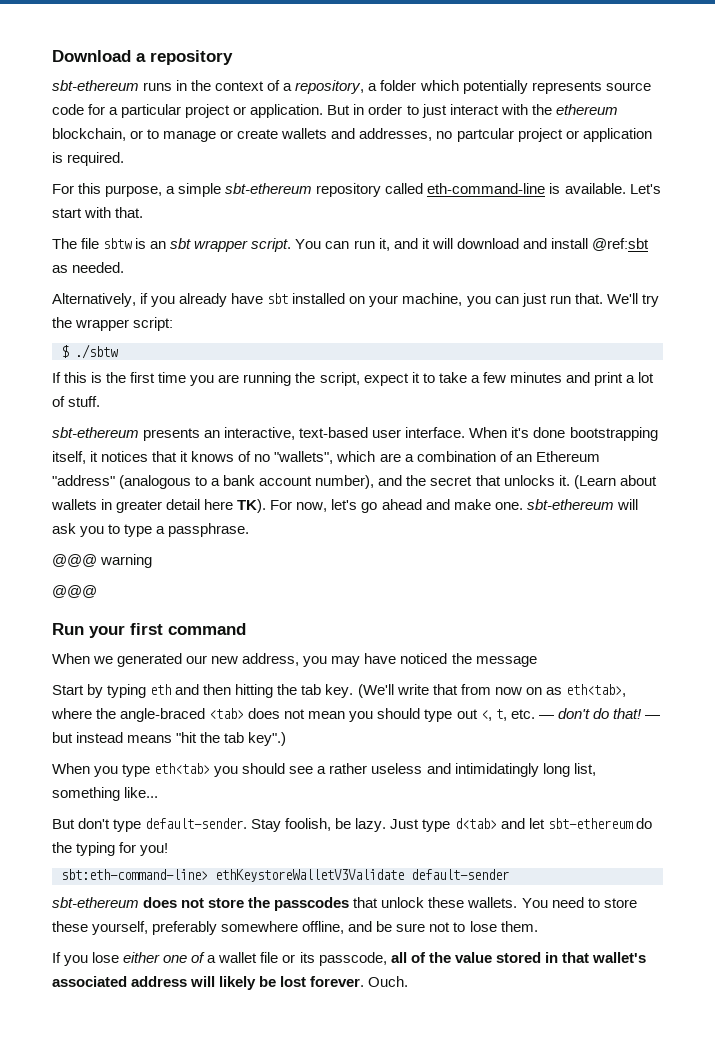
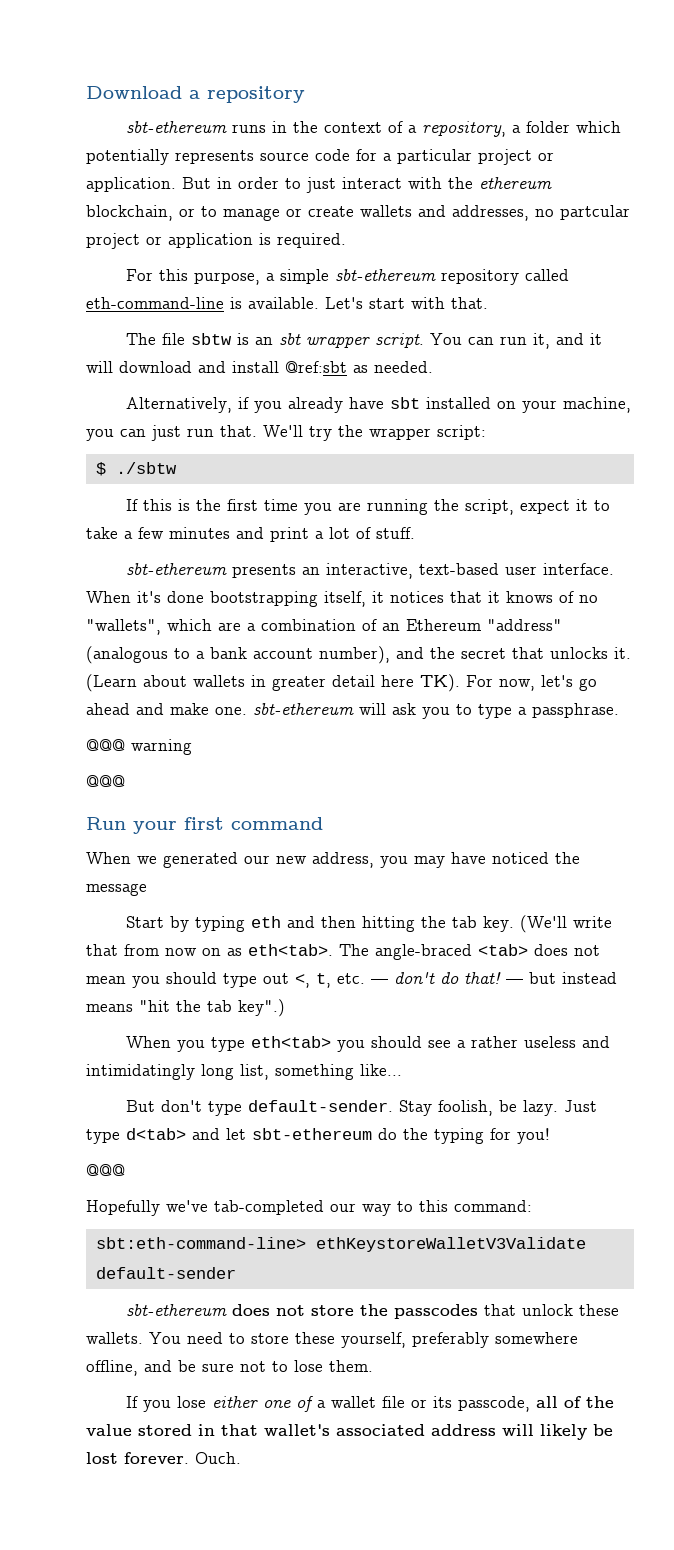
- (We'll write that from now on as eth<tab>, where the angle-braced <tab> does not mean you should type out <, t, etc. — don't do that!
+ (We'll write that from now on as eth<tab>. The angle-braced <tab> does not mean you should type out <, t, etc. — don't do that!
  Just type d<tab> and let sbt-ethereum do the typing for you!
+ @@@
+ Hopefully we've tab-completed our way to this command:

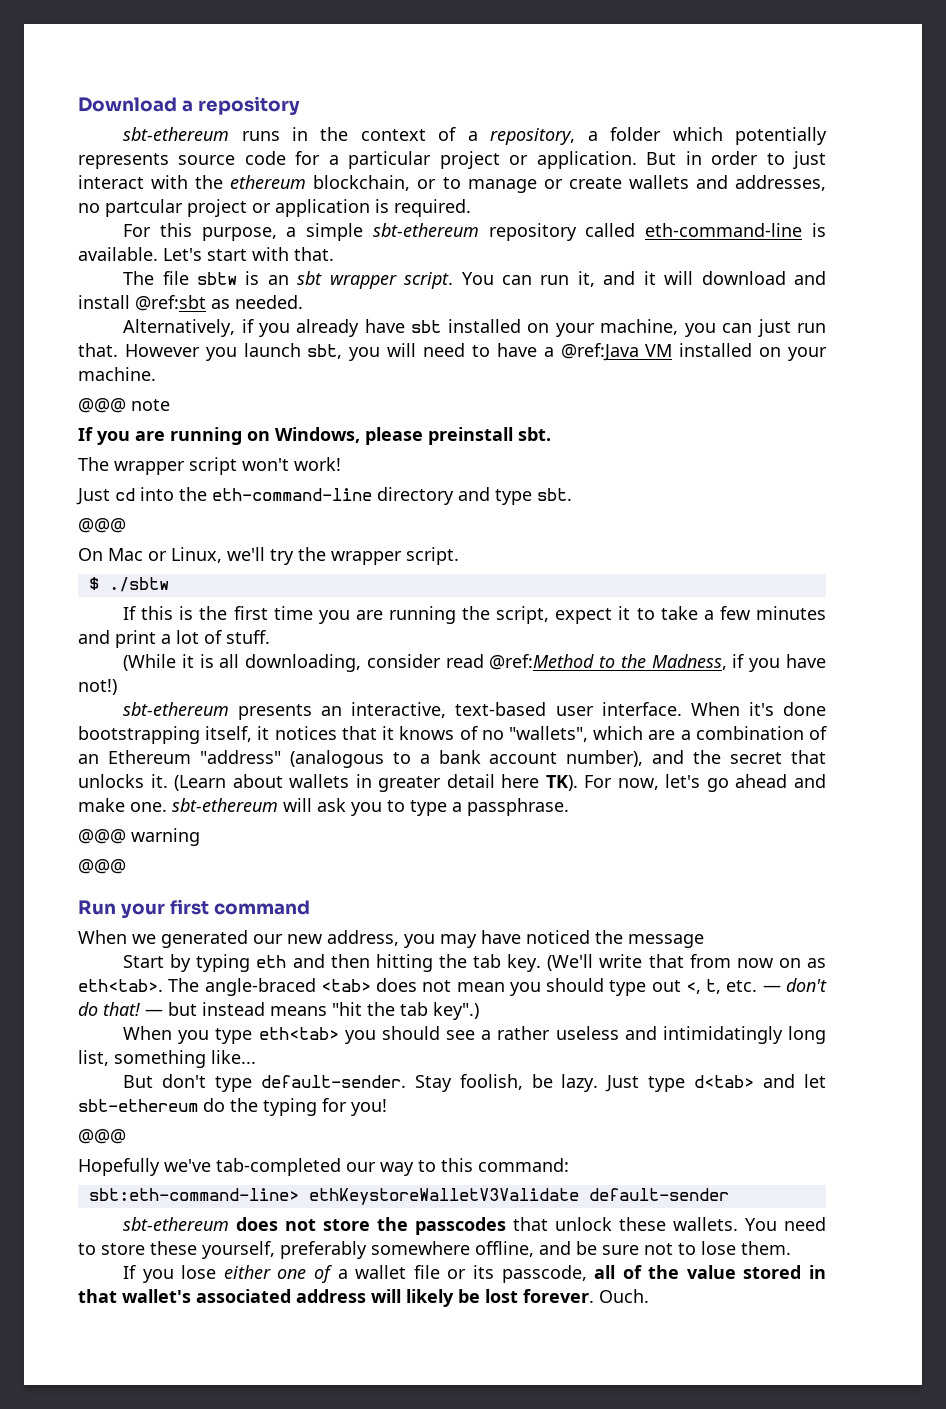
- We'll try the wrapper script:
+ However you launch sbt, you will need to have a @ref:Java VM installed on your machine.
+ @@@ note
+ If you are running on Windows, please preinstall sbt.
+ The wrapper script won't work!
+ Just cd into the eth-command-line directory and type sbt.
+ @@@
+ On Mac or Linux, we'll try the wrapper script.
+ (While it is all downloading, consider read @ref:Method to the Madness, if you have not!)

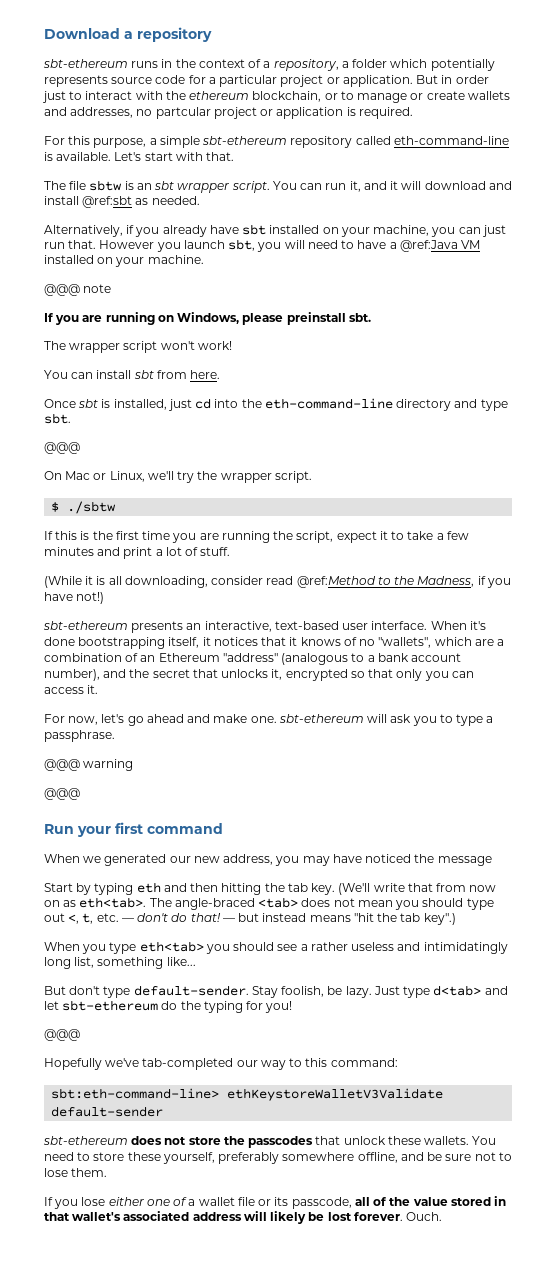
- But in order to just interact with the ethereum blockchain, or to manage or create wallets and addresses, no partcular project or application is required.
+ But in order just to interact with the ethereum blockchain, or to manage or create wallets and addresses, no partcular project or application is required.
- Just cd into the eth-command-line directory and type sbt.
+ You can install sbt from here.
+ Once sbt is installed, just cd into the eth-command-line directory and type sbt.
- When it's done bootstrapping itself, it notices that it knows of no "wallets", which are a combination of an Ethereum "address" (analogous to a bank account number), and the secret that unlocks it. (Learn about wallets in greater detail here TK). For now, let's go ahead and make one. sbt-ethereum will ask you to type a passphrase.
+ When it's done bootstrapping itself, it notices that it knows of no "wallets", which are a combination of an Ethereum "address" (analogous to a bank account number), and the secret that unlocks it, encrypted so that only you can access it.
+ For now, let's go ahead and make one. sbt-ethereum will ask you to type a passphrase.

